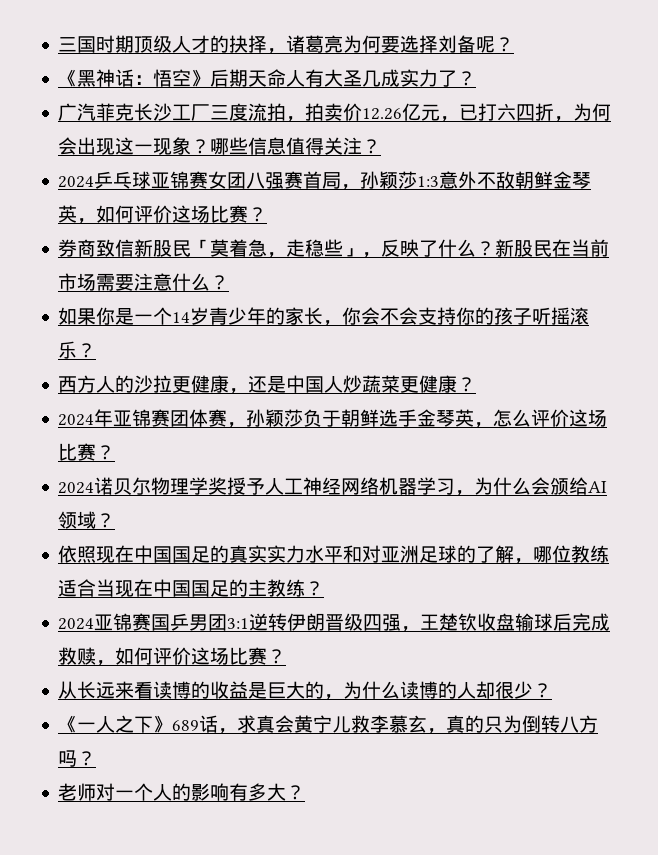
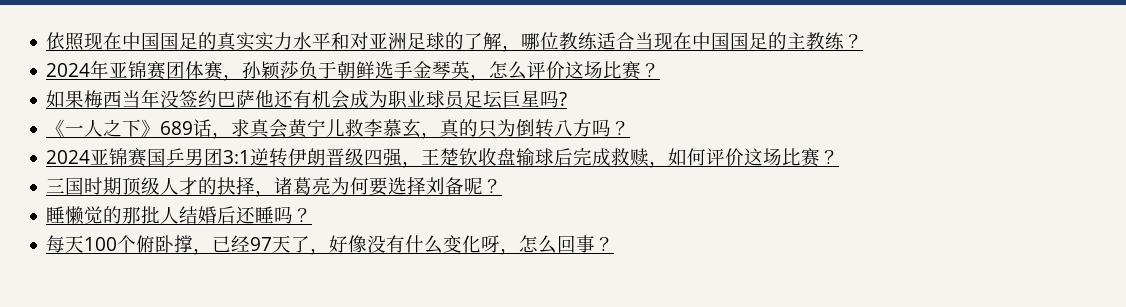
- 三国时期顶级人才的抉择，诸葛亮为何要选择刘备呢？
- 《黑神话：悟空》后期天命人有大圣几成实力了？
- 广汽菲克长沙工厂三度流拍，拍卖价12.26亿元，已打六四折，为何会出现这一现象？哪些信息值得关注？
- 2024乒乓球亚锦赛女团八强赛首局，孙颖莎1:3意外不敌朝鲜金琴英，如何评价这场比赛？
- 券商致信新股民「莫着急，走稳些」，反映了什么？新股民在当前市场需要注意什么？
- 如果你是一个14岁青少年的家长，你会不会支持你的孩子听摇滚乐？
- 西方人的沙拉更健康，还是中国人炒蔬菜更健康？
- 2024年亚锦赛团体赛，孙颖莎负于朝鲜选手金琴英，怎么评价这场比赛？
- 2024诺贝尔物理学奖授予人工神经网络机器学习，为什么会颁给AI领域？
+ 2024年亚锦赛团体赛，孙颖莎负于朝鲜选手金琴英，怎么评价这场比赛？
+ 如果梅西当年没签约巴萨他还有机会成为职业球员足坛巨星吗?
+ 《一人之下》689话，求真会黄宁儿救李慕玄，真的只为倒转八方吗？
- 从长远来看读博的收益是巨大的，为什么读博的人却很少？
- 《一人之下》689话，求真会黄宁儿救李慕玄，真的只为倒转八方吗？
- 老师对一个人的影响有多大？
+ 三国时期顶级人才的抉择，诸葛亮为何要选择刘备呢？
+ 睡懒觉的那批人结婚后还睡吗？
+ 每天100个俯卧撑，已经97天了，好像没有什么变化呀，怎么回事？

